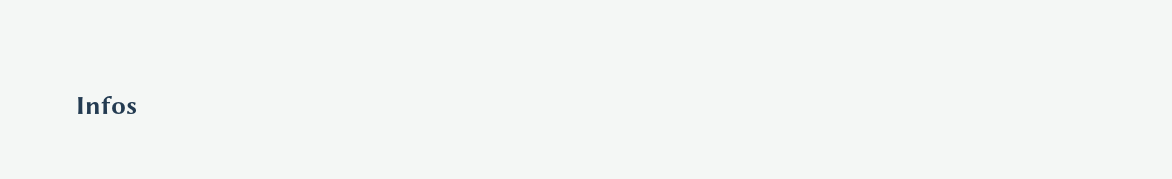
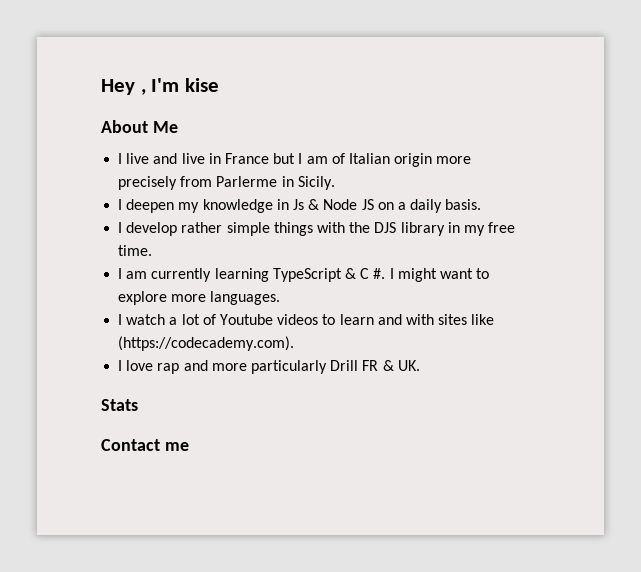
- Infos
+ Hey , I'm kise
+ About Me
+ I live and live in France but I am of Italian origin more precisely from Parlerme in Sicily.
+ I deepen my knowledge in Js & Node JS on a daily basis.
+ I develop rather simple things with the DJS library in my free time.
+ I am currently learning TypeScript & C #. I might want to explore more languages.
+ I watch a lot of Youtube videos to learn and with sites like (https://codecademy.com).
+ I love rap and more particularly Drill FR & UK.
+ Stats
+ Contact me

